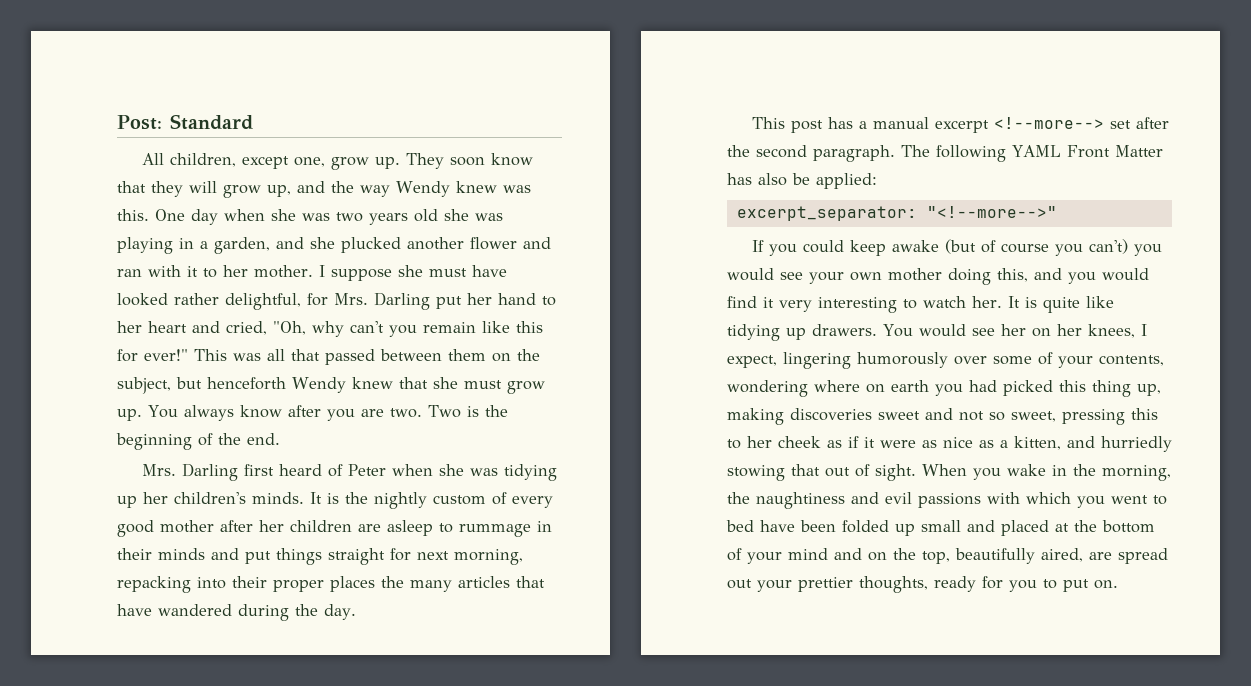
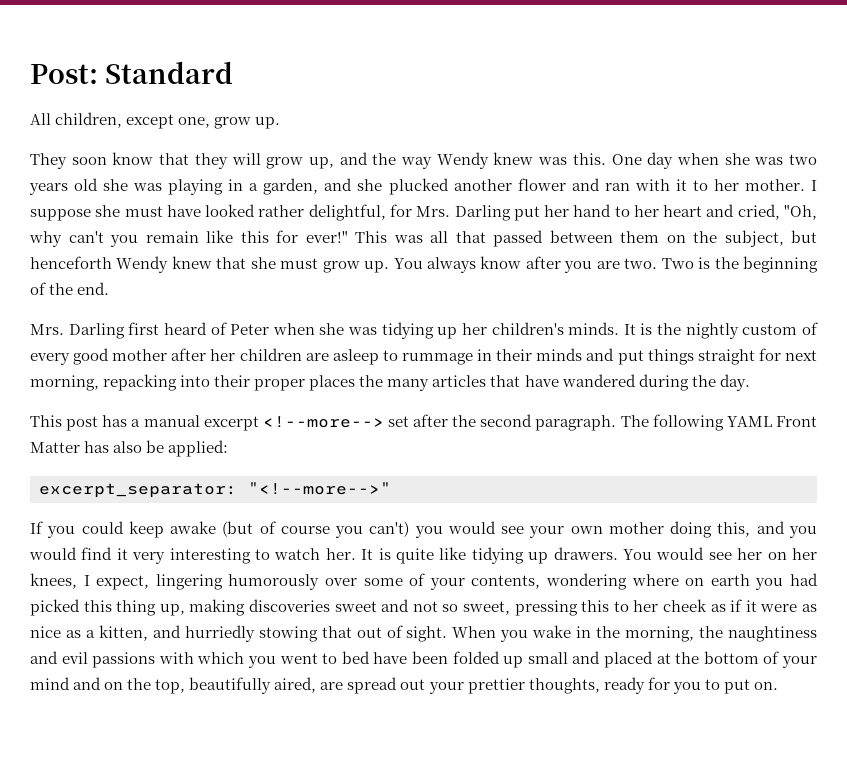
- All children, except one, grow up. They soon know that they will grow up, and the way Wendy knew was this.
+ All children, except one, grow up.
+ They soon know that they will grow up, and the way Wendy knew was this.

